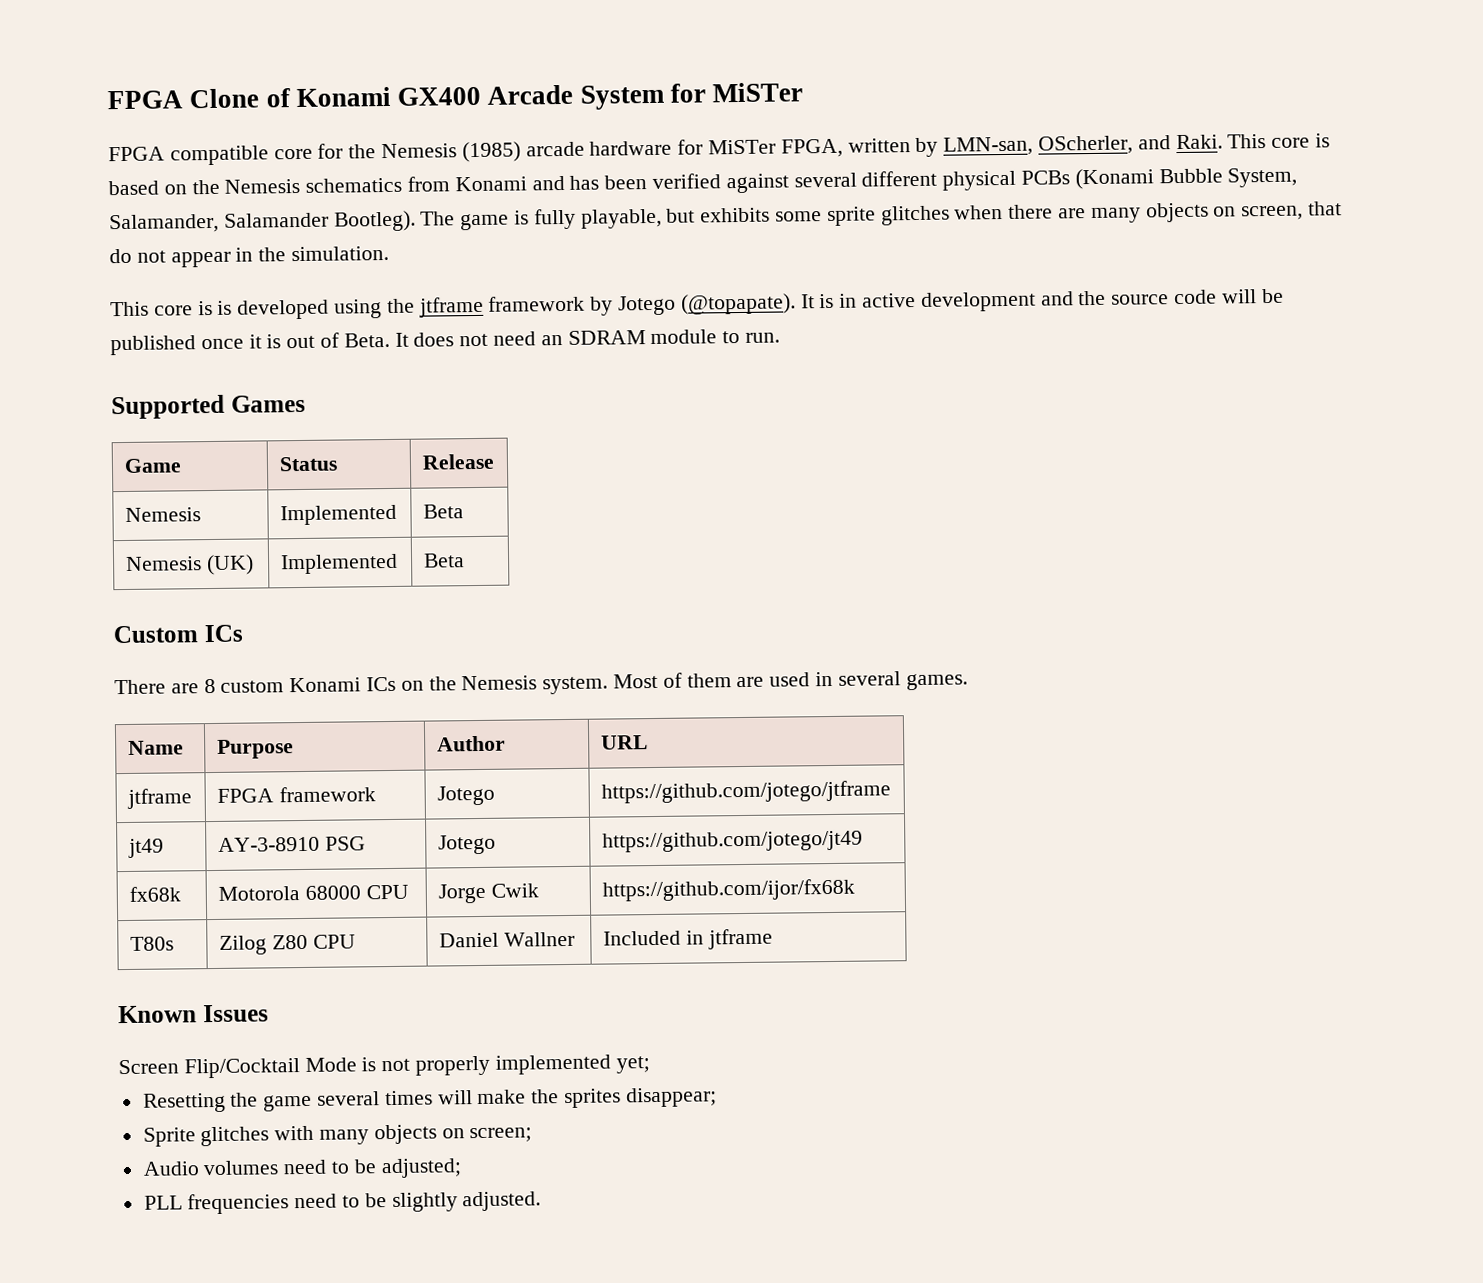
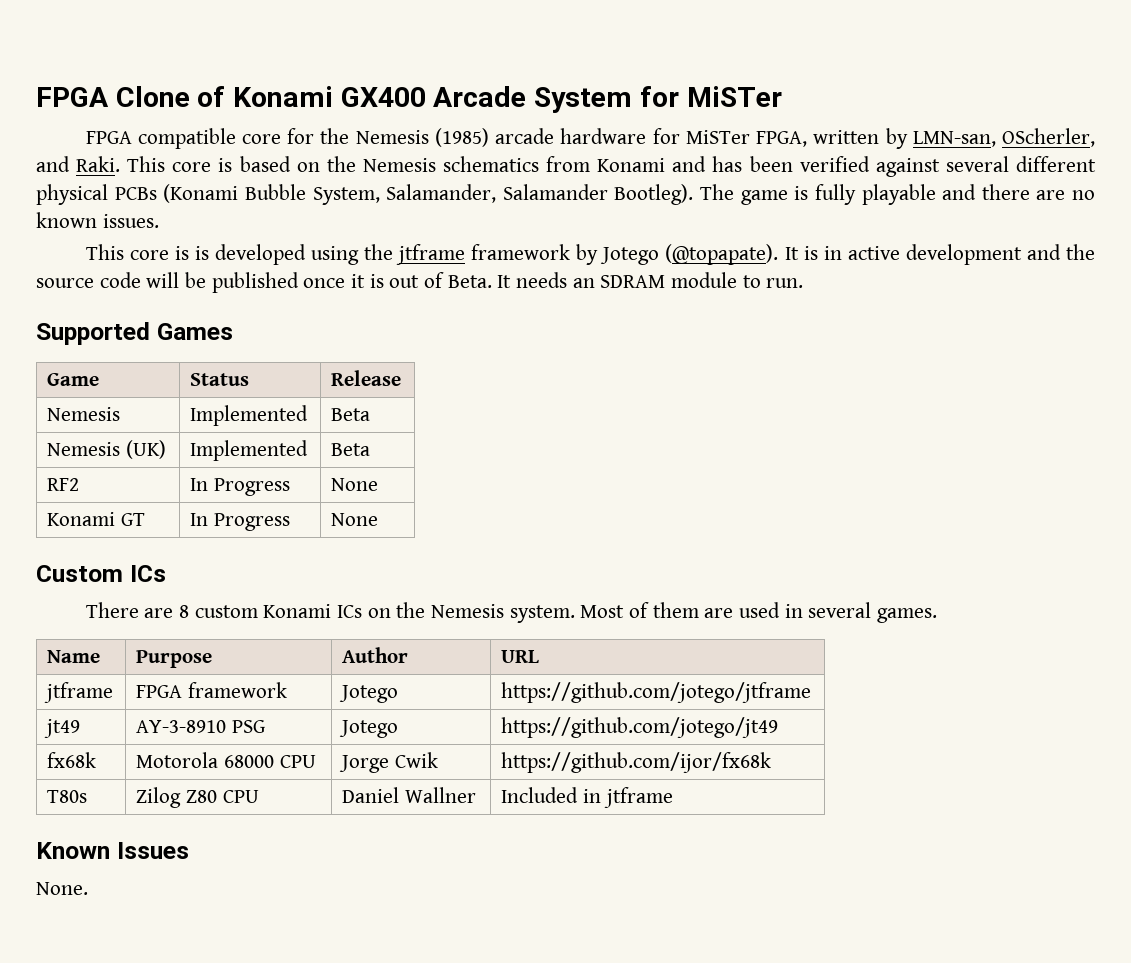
- The game is fully playable, but exhibits some sprite glitches when there are many objects on screen, that do not appear in the simulation.
+ The game is fully playable and there are no known issues.
- It does not need an SDRAM module to run.
+ It needs an SDRAM module to run.
+ RF2 | In Progress | None
+ Konami GT | In Progress | None
- Screen Flip/Cocktail Mode is not properly implemented yet;
- Resetting the game several times will make the sprites disappear;
- Sprite glitches with many objects on screen;
- Audio volumes need to be adjusted;
- PLL frequencies need to be slightly adjusted.
+ None.

